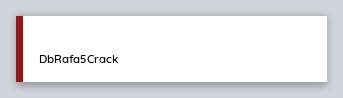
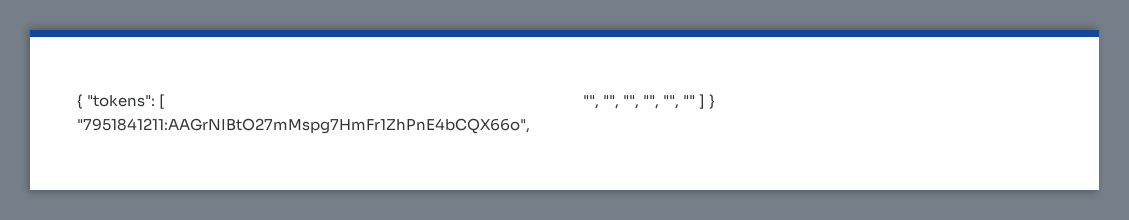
- DbRafa5Crack
+ { "tokens": [ "7951841211:AAGrNIBtO27mMspg7HmFr1ZhPnE4bCQX66o", "", "", "", "", "", "" ] }

